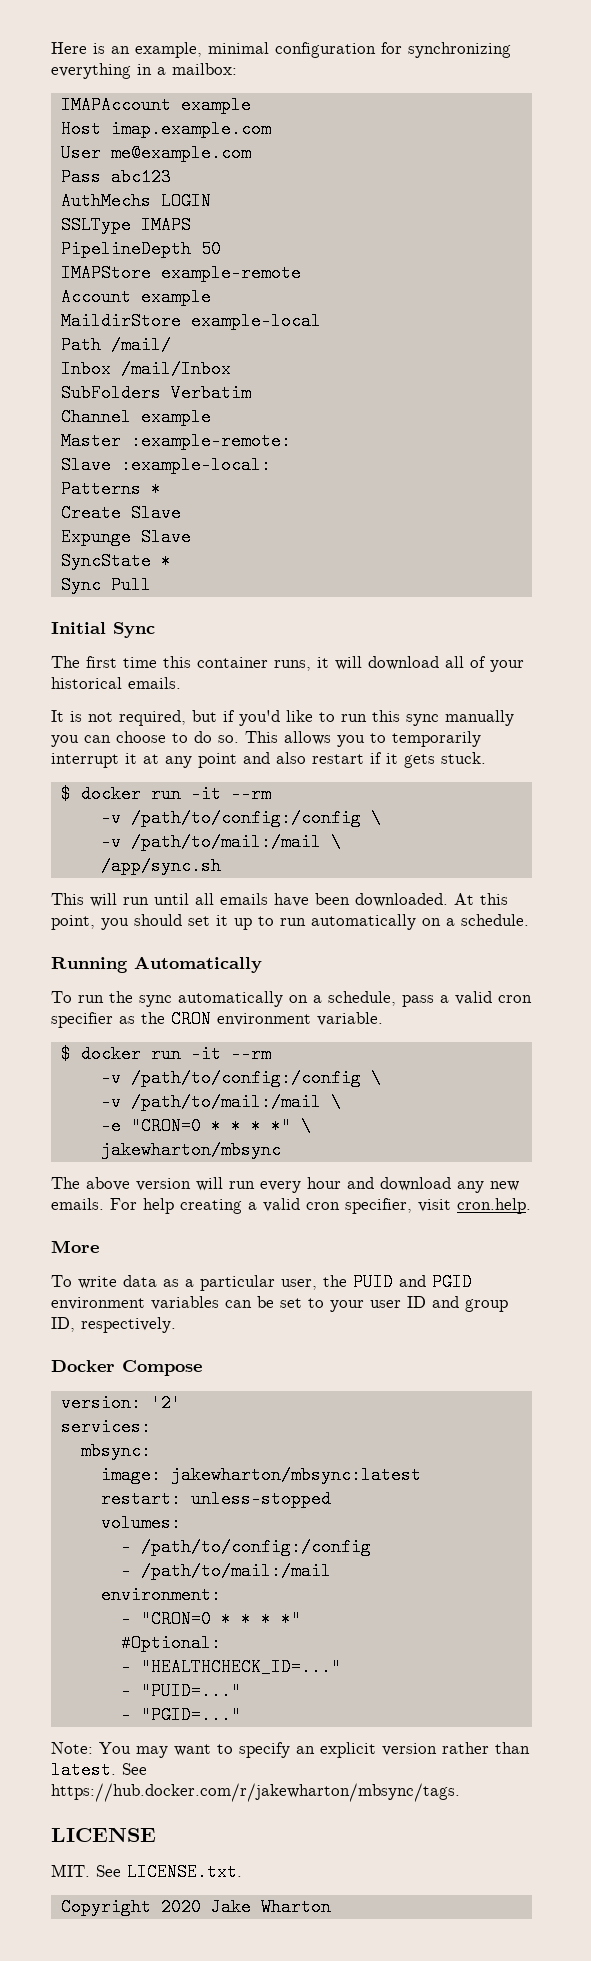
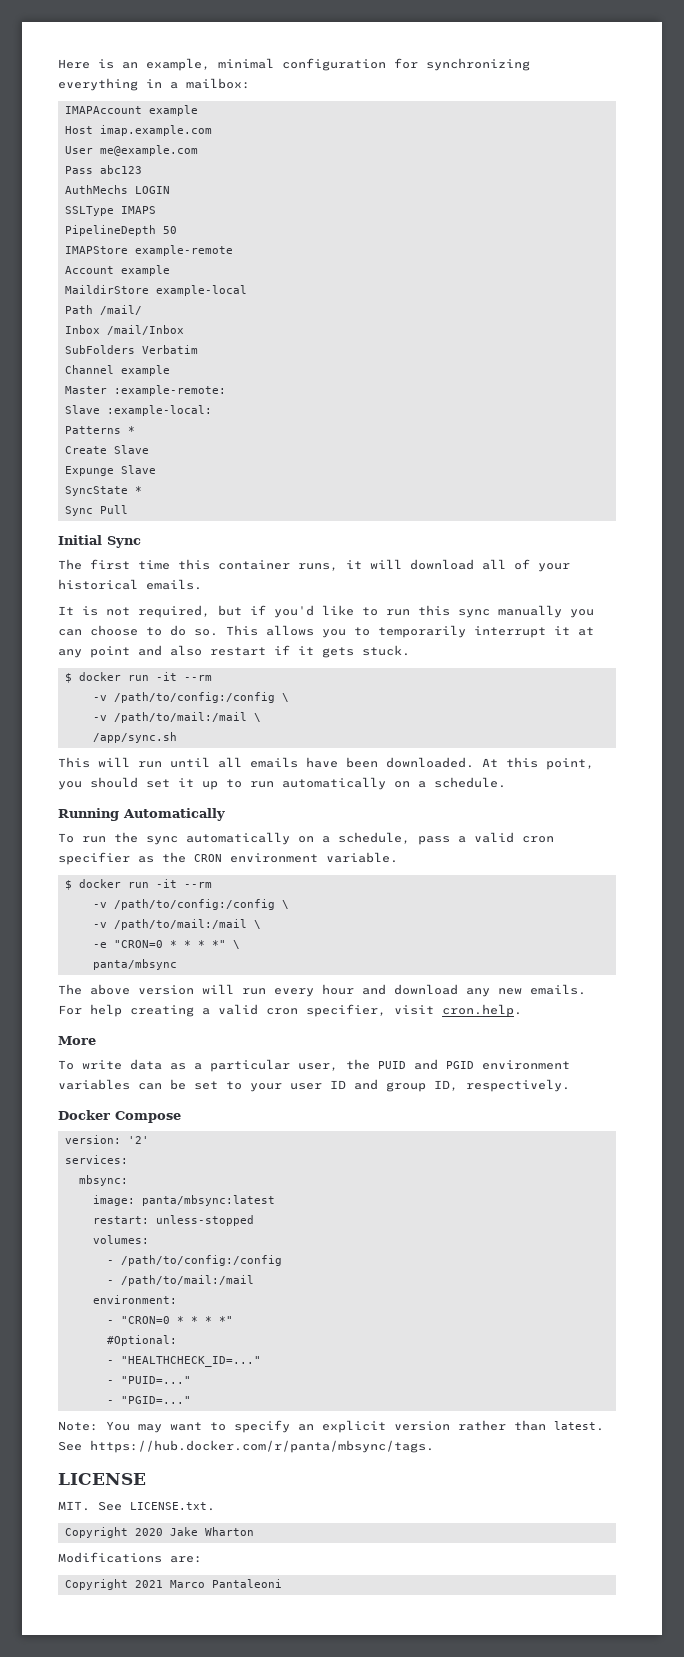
- jakewharton/mbsync
+ panta/mbsync
- image: jakewharton/mbsync:latest
+ image: panta/mbsync:latest
- See https://hub.docker.com/r/jakewharton/mbsync/tags.
+ See https://hub.docker.com/r/panta/mbsync/tags.
+ Modifications are:
+ Copyright 2021 Marco Pantaleoni

